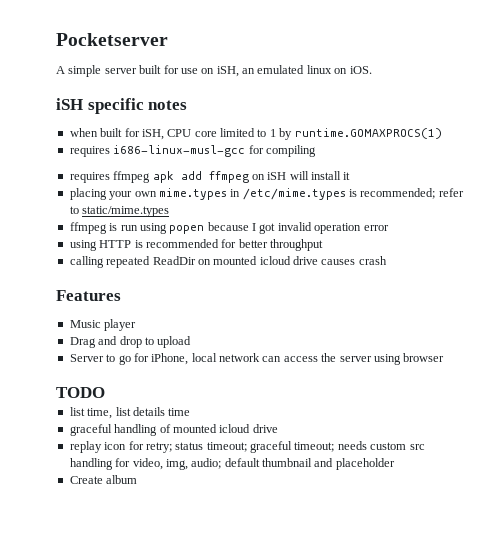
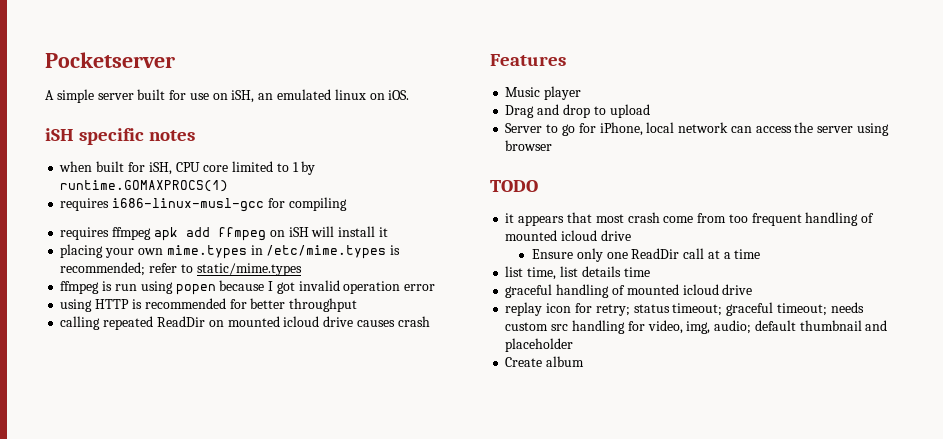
+ it appears that most crash come from too frequent handling of mounted icloud drive
+ Ensure only one ReadDir call at a time

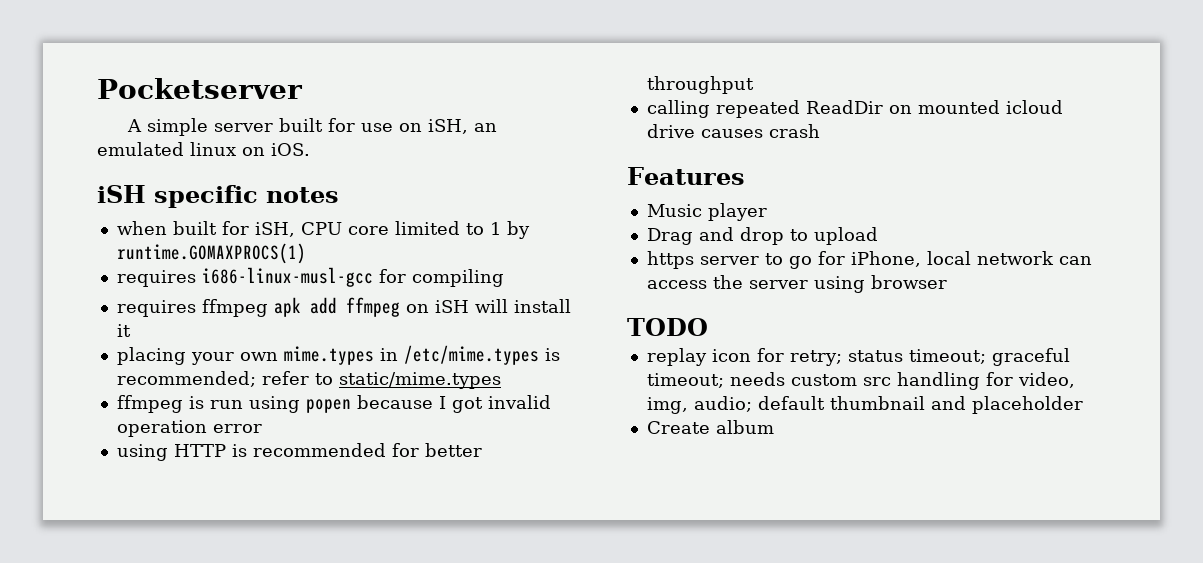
- Server to go for iPhone, local network can access the server using browser
+ https server to go for iPhone, local network can access the server using browser
- it appears that most crash come from too frequent handling of mounted icloud drive
- Ensure only one ReadDir call at a time
- list time, list details time
- graceful handling of mounted icloud drive

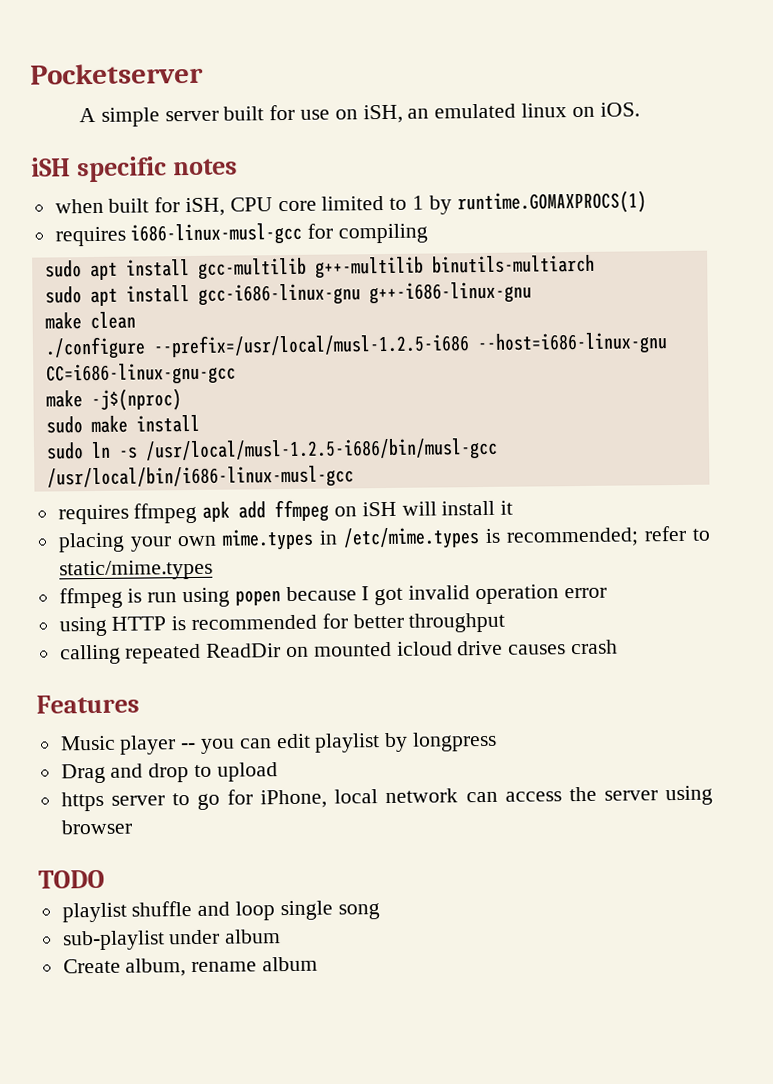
+ sudo apt install gcc-multilib g++-multilib binutils-multiarch
+ sudo apt install gcc-i686-linux-gnu g++-i686-linux-gnu
+ make clean
+ ./configure --prefix=/usr/local/musl-1.2.5-i686 --host=i686-linux-gnu CC=i686-linux-gnu-gcc
+ make -j$(nproc)
+ sudo make install
+ sudo ln -s /usr/local/musl-1.2.5-i686/bin/musl-gcc /usr/local/bin/i686-linux-musl-gcc
- Music player
+ Music player -- you can edit playlist by longpress
- replay icon for retry; status timeout; graceful timeout; needs custom src handling for video, img, audio; default thumbnail and placeholder
+ playlist shuffle and loop single song
+ sub-playlist under album
- Create album
+ Create album, rename album

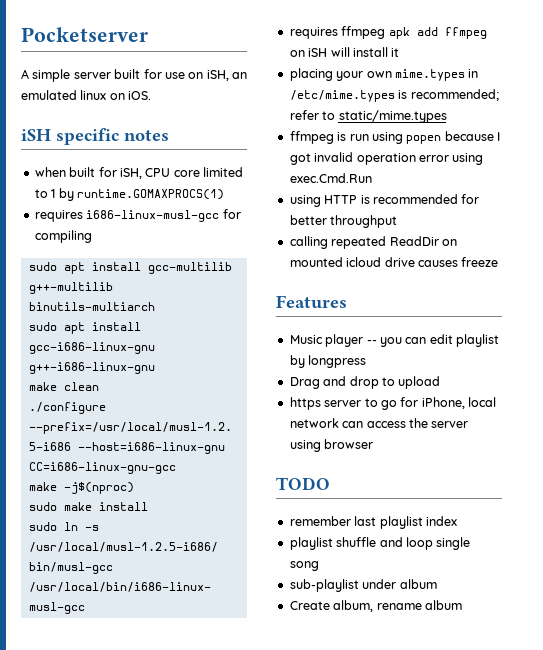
- ffmpeg is run using popen because I got invalid operation error
+ ffmpeg is run using popen because I got invalid operation error using exec.Cmd.Run
- calling repeated ReadDir on mounted icloud drive causes crash
+ calling repeated ReadDir on mounted icloud drive causes freeze
+ remember last playlist index

